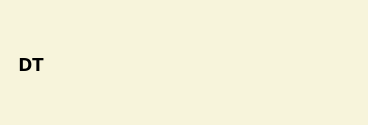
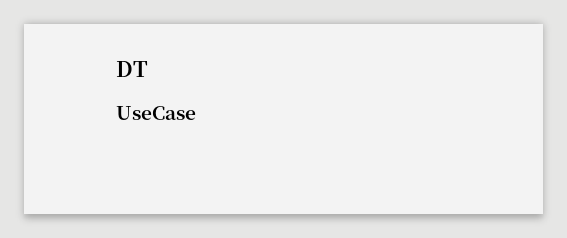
+ UseCase

